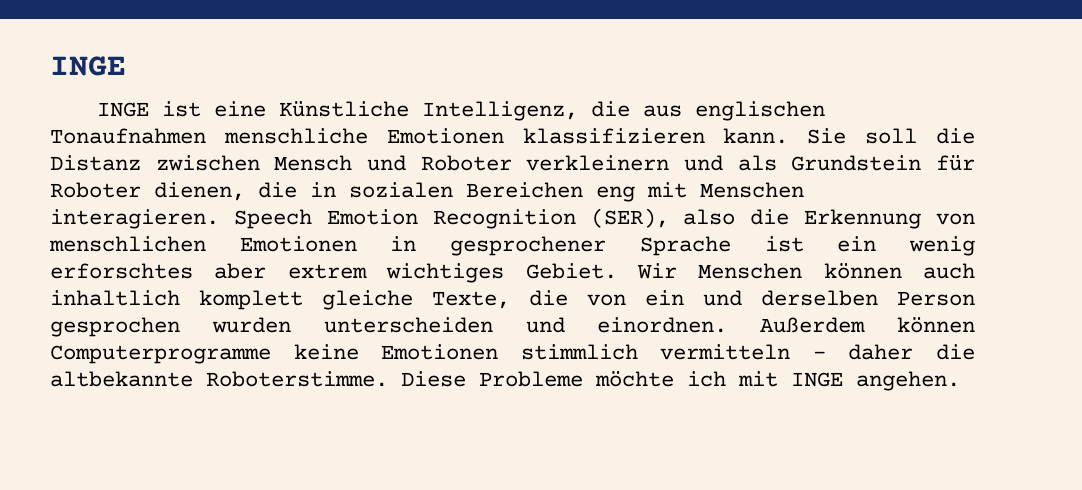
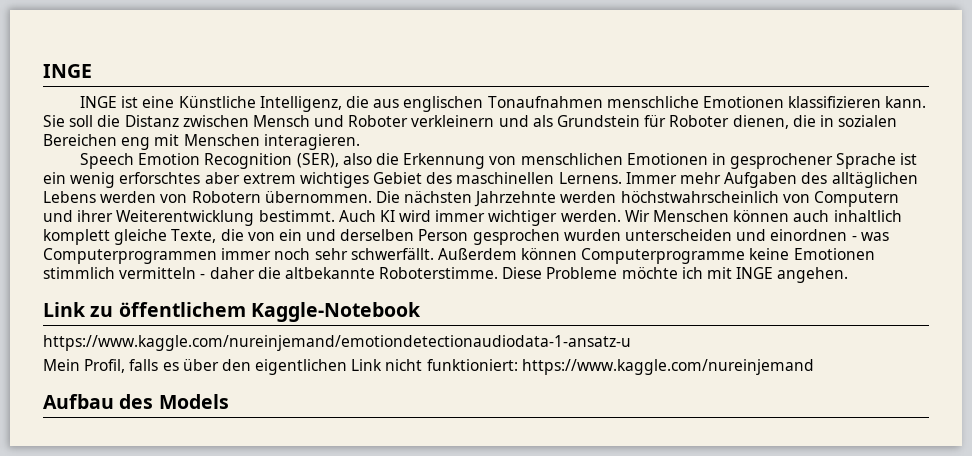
- Sie soll die Distanz zwischen Mensch und Roboter verkleinern und als Grundstein für Roboter dienen, die in sozialen Bereichen eng mit Menschen interagieren. Speech Emotion Recognition (SER), also die Erkennung von menschlichen Emotionen in gesprochener Sprache ist ein wenig erforschtes aber extrem wichtiges Gebiet.
+ Sie soll die Distanz zwischen Mensch und Roboter verkleinern und als Grundstein für Roboter dienen, die in sozialen Bereichen eng mit Menschen interagieren.
+ Speech Emotion Recognition (SER), also die Erkennung von menschlichen Emotionen in gesprochener Sprache ist ein wenig erforschtes aber extrem wichtiges Gebiet des maschinellen Lernens. Immer mehr Aufgaben des alltäglichen Lebens werden von Robotern übernommen. Die nächsten Jahrzehnte werden höchstwahrscheinlich von Computern und ihrer Weiterentwicklung bestimmt. Auch KI wird immer wichtiger werden.
- Wir Menschen können auch inhaltlich komplett gleiche Texte, die von ein und derselben Person gesprochen wurden unterscheiden und einordnen.
+ Wir Menschen können auch inhaltlich komplett gleiche Texte, die von ein und derselben Person gesprochen wurden unterscheiden und einordnen - was Computerprogrammen immer noch sehr schwerfällt.
+ Link zu öffentlichem Kaggle-Notebook
+ https://www.kaggle.com/nureinjemand/emotiondetectionaudiodata-1-ansatz-u
+ Mein Profil, falls es über den eigentlichen Link nicht funktioniert: https://www.kaggle.com/nureinjemand
+ Aufbau des Models

